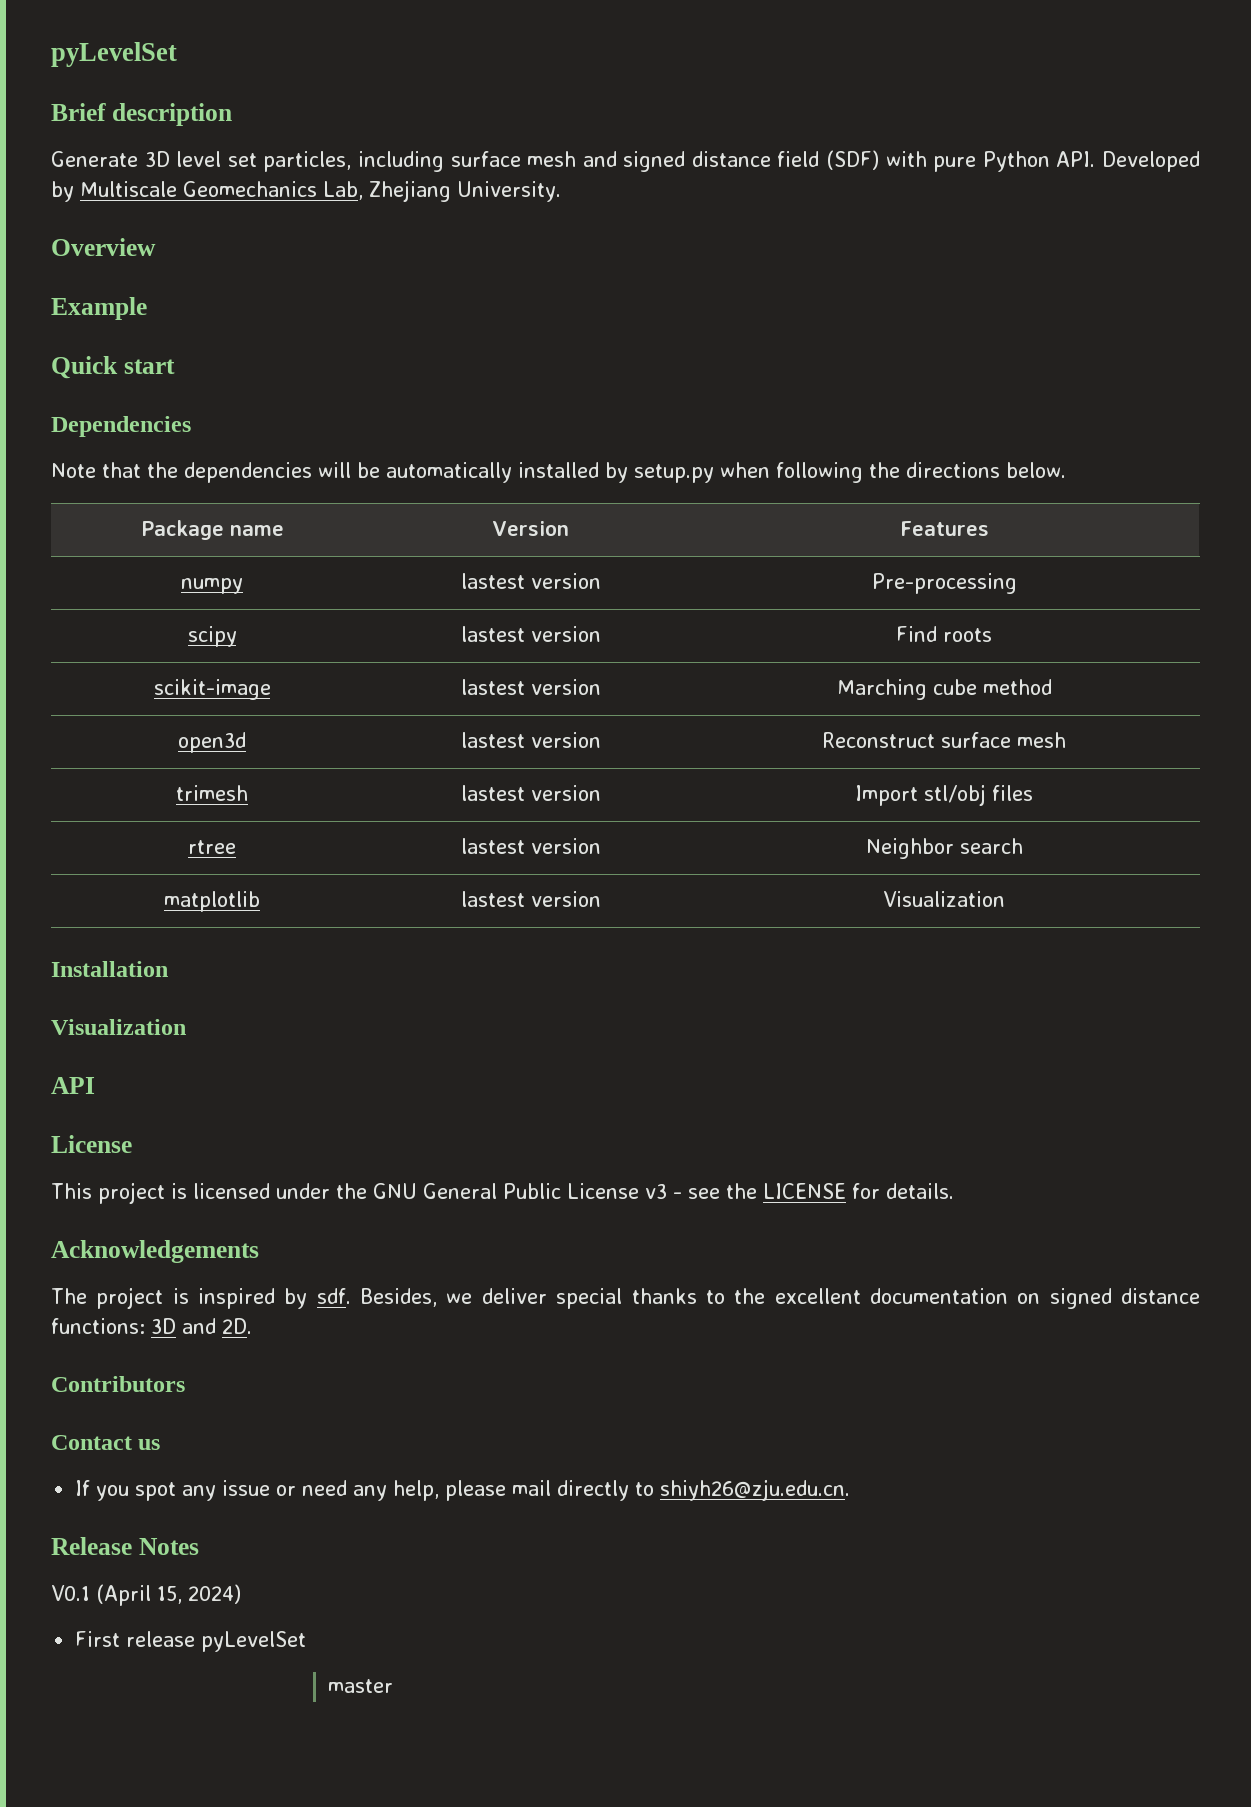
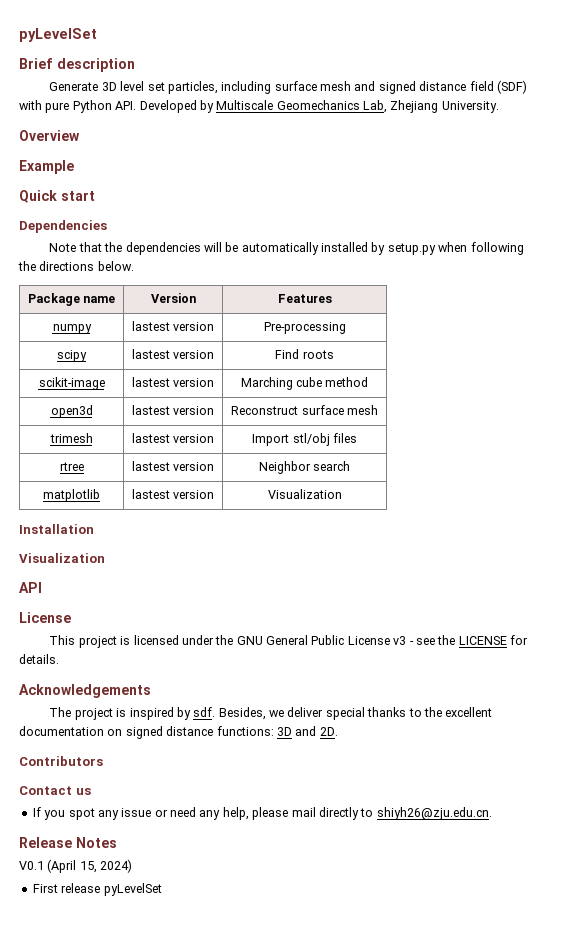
- master

